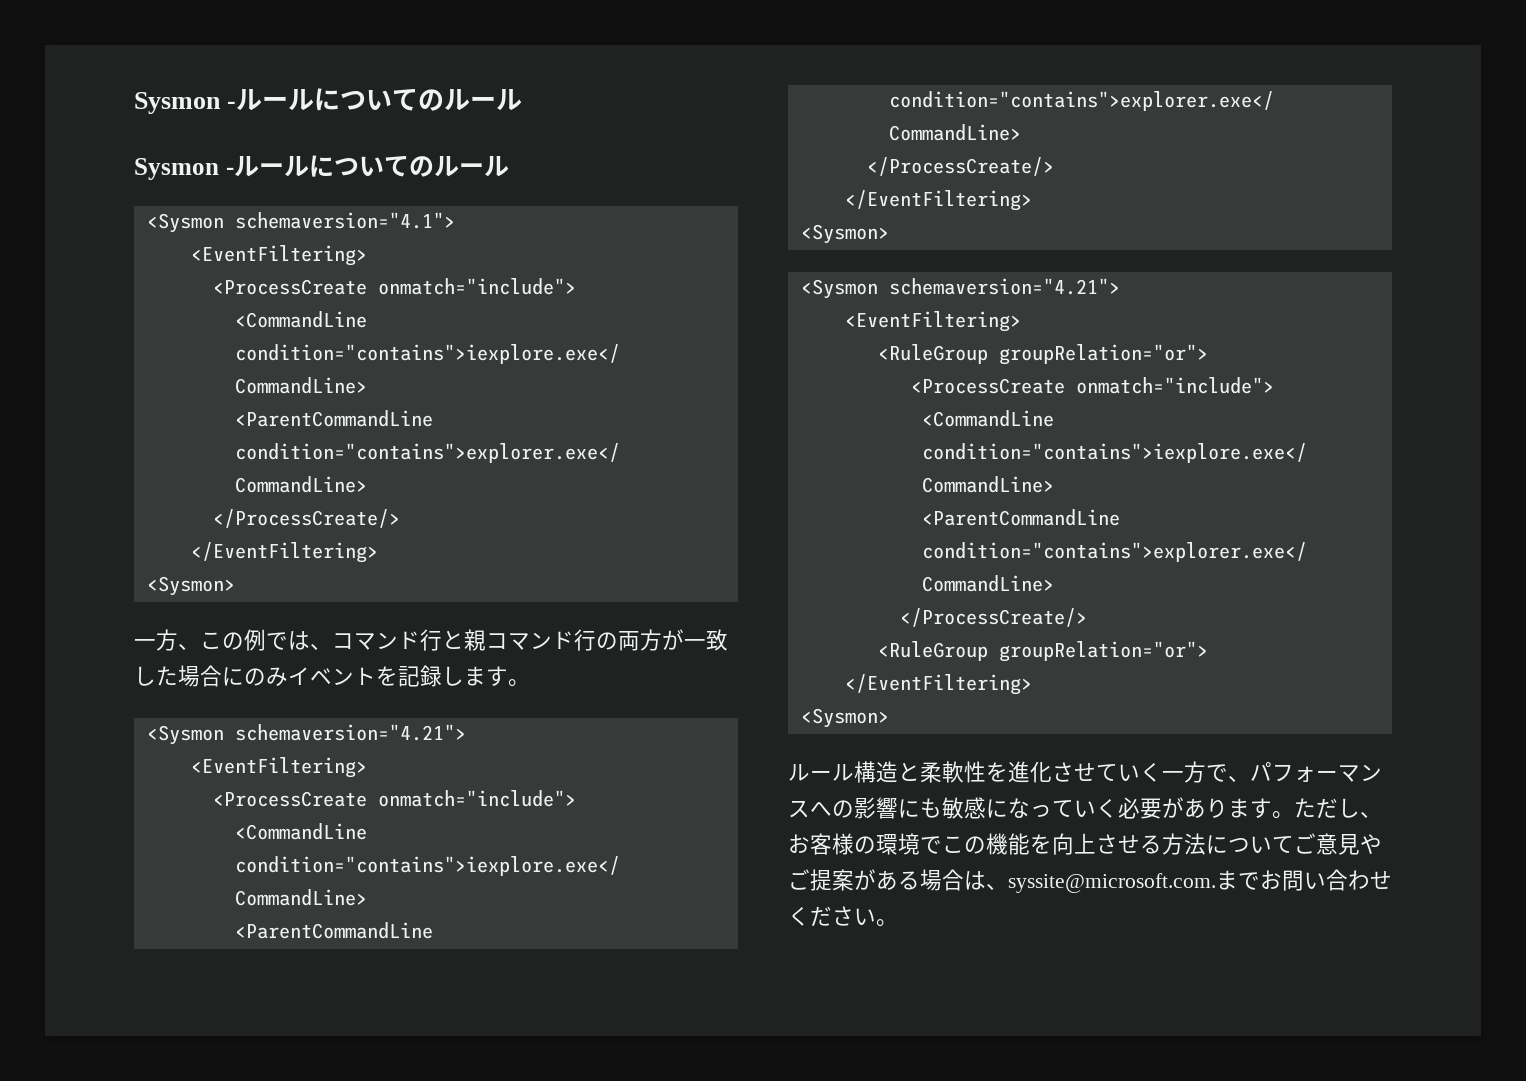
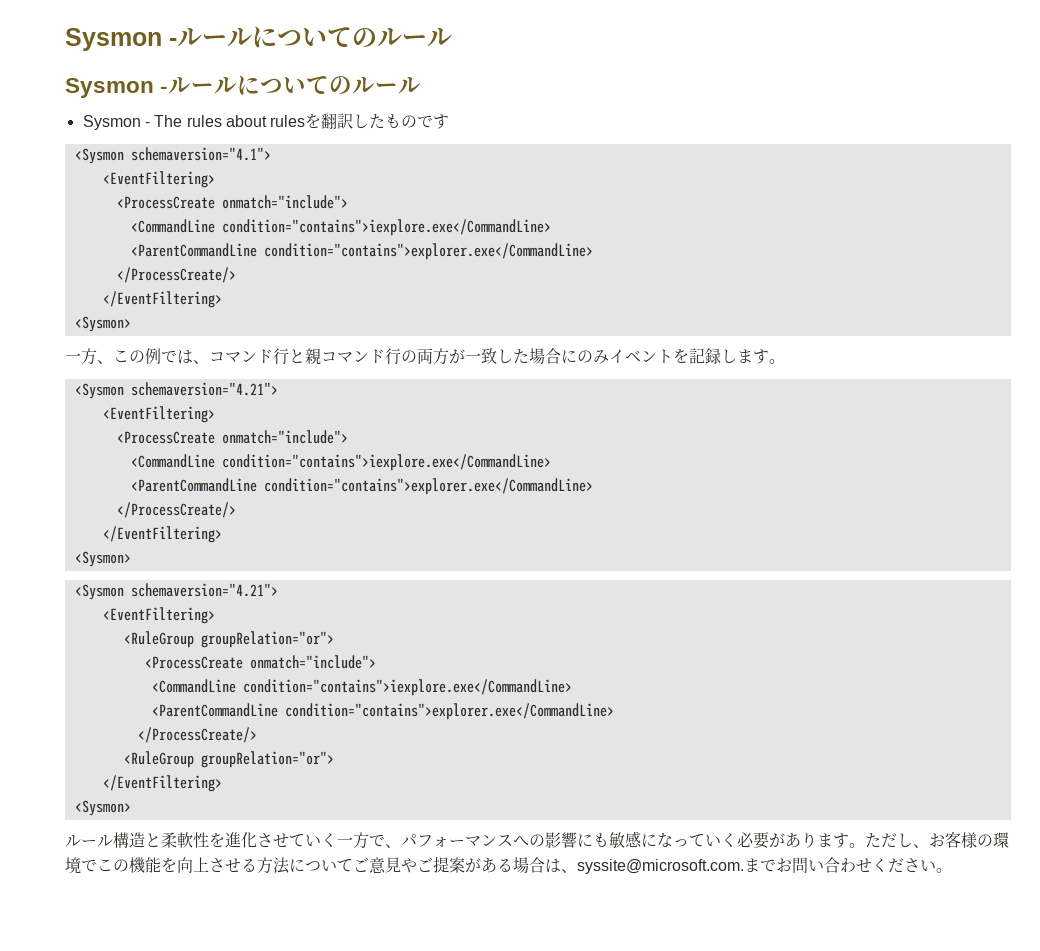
+ Sysmon - The rules about rulesを翻訳したものです

